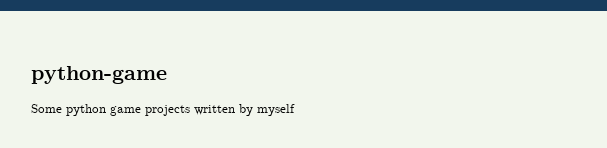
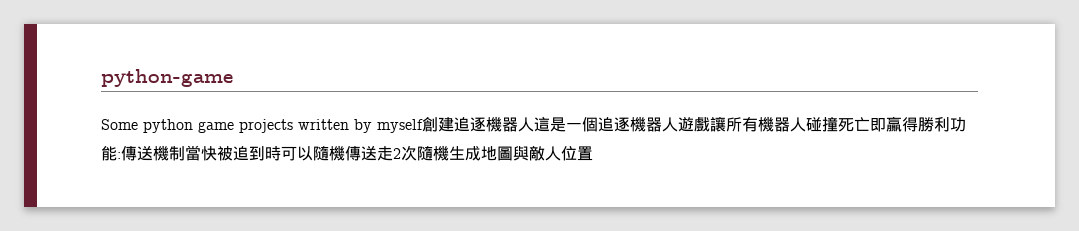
- Some python game projects written by myself
+ Some python game projects written by myself創建追逐機器人這是一個追逐機器人遊戲讓所有機器人碰撞死亡即贏得勝利功能:傳送機制當快被追到時可以隨機傳送走2次隨機生成地圖與敵人位置

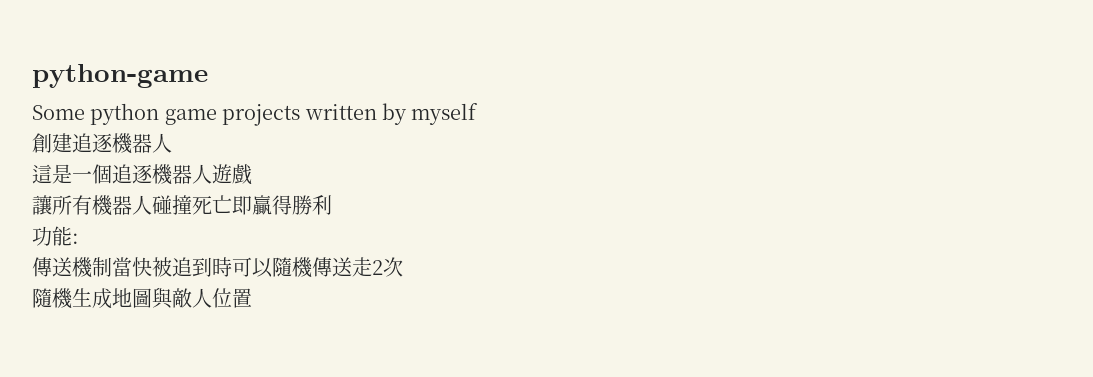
- Some python game projects written by myself創建追逐機器人這是一個追逐機器人遊戲讓所有機器人碰撞死亡即贏得勝利功能:傳送機制當快被追到時可以隨機傳送走2次隨機生成地圖與敵人位置
+ Some python game projects written by myself
+ 創建追逐機器人
+ 這是一個追逐機器人遊戲
+ 讓所有機器人碰撞死亡即贏得勝利
+ 功能:
+ 傳送機制當快被追到時可以隨機傳送走2次
+ 隨機生成地圖與敵人位置

